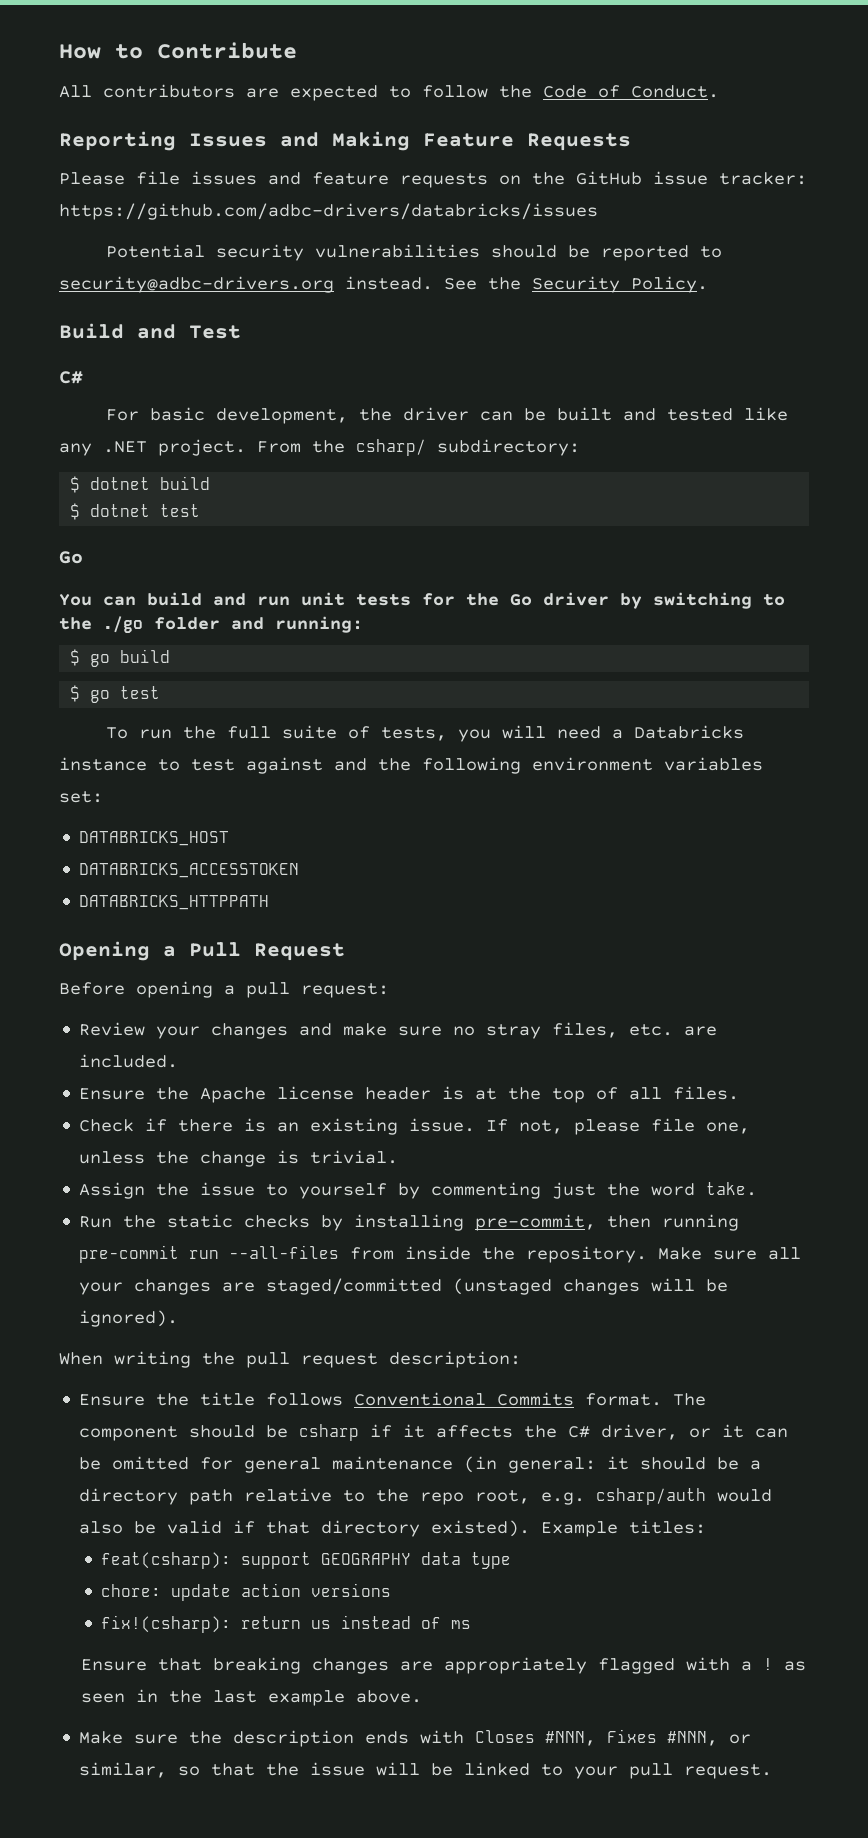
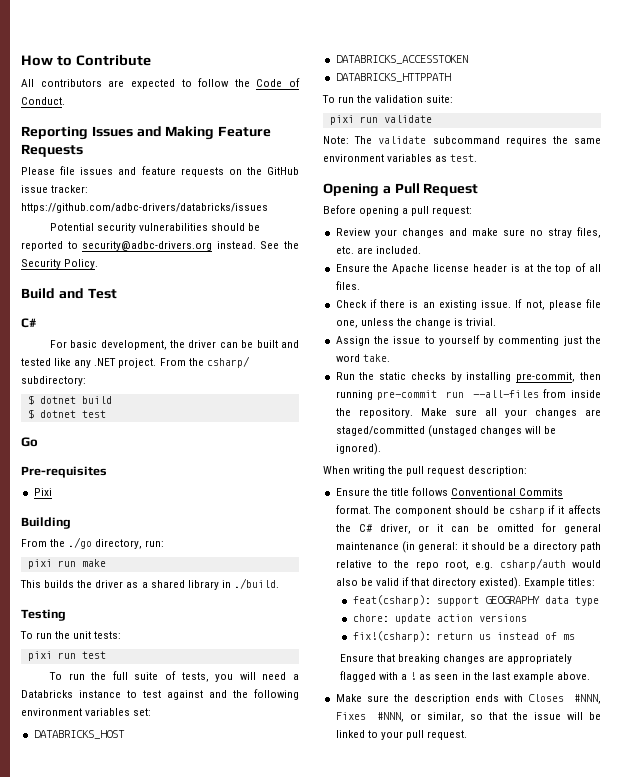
- You can build and run unit tests for the Go driver by switching to the ./go folder and running:
- $ go build
- $ go test
+ Pre-requisites
+ Pixi
+ Building
+ From the ./go directory, run:
+ pixi run make
+ This builds the driver as a shared library in ./build.
+ Testing
+ To run the unit tests:
+ pixi run test
+ To run the validation suite:
+ pixi run validate
+ Note: The validate subcommand requires the same environment variables as test.

